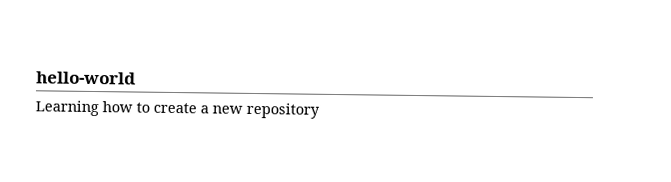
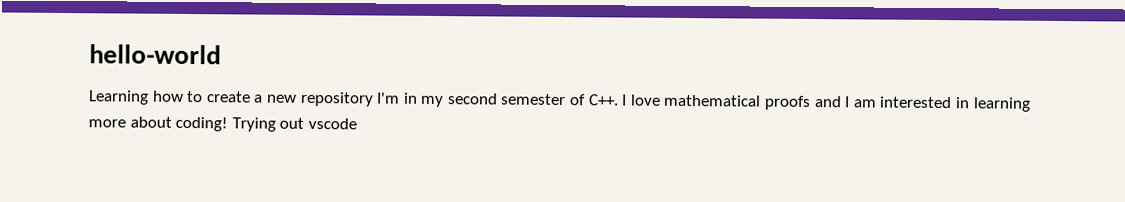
- Learning how to create a new repository
+ Learning how to create a new repository I'm in my second semester of C++. I love mathematical proofs and I am interested in learning more about coding! Trying out vscode

